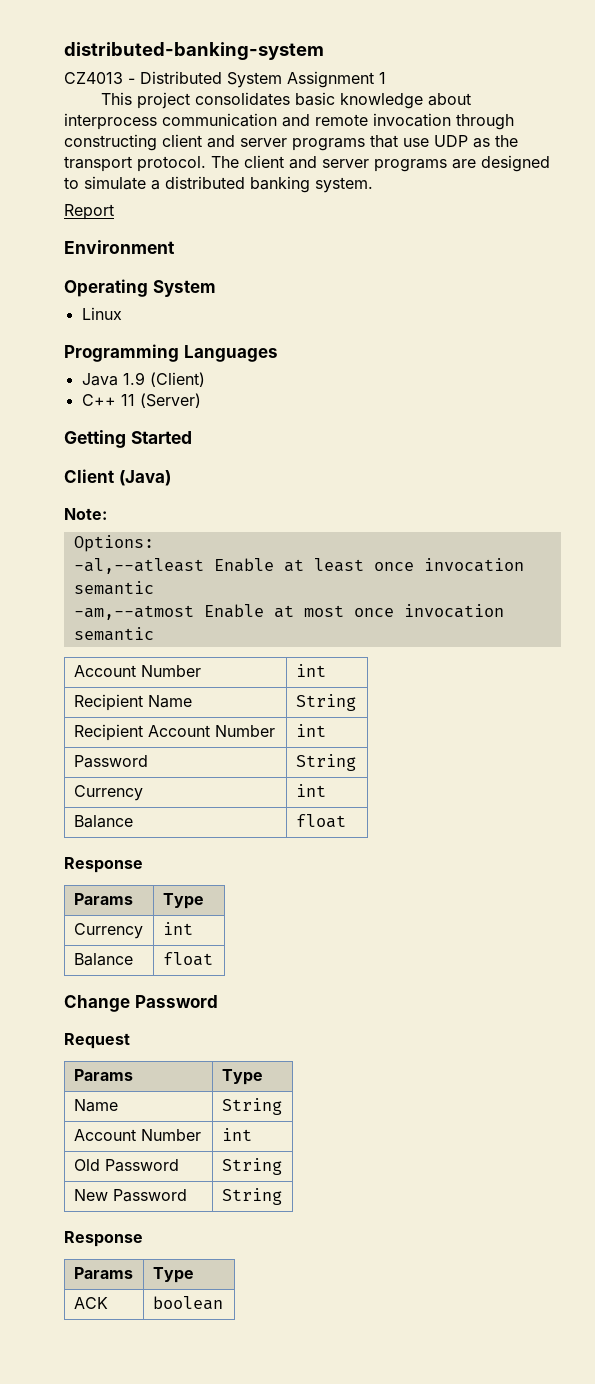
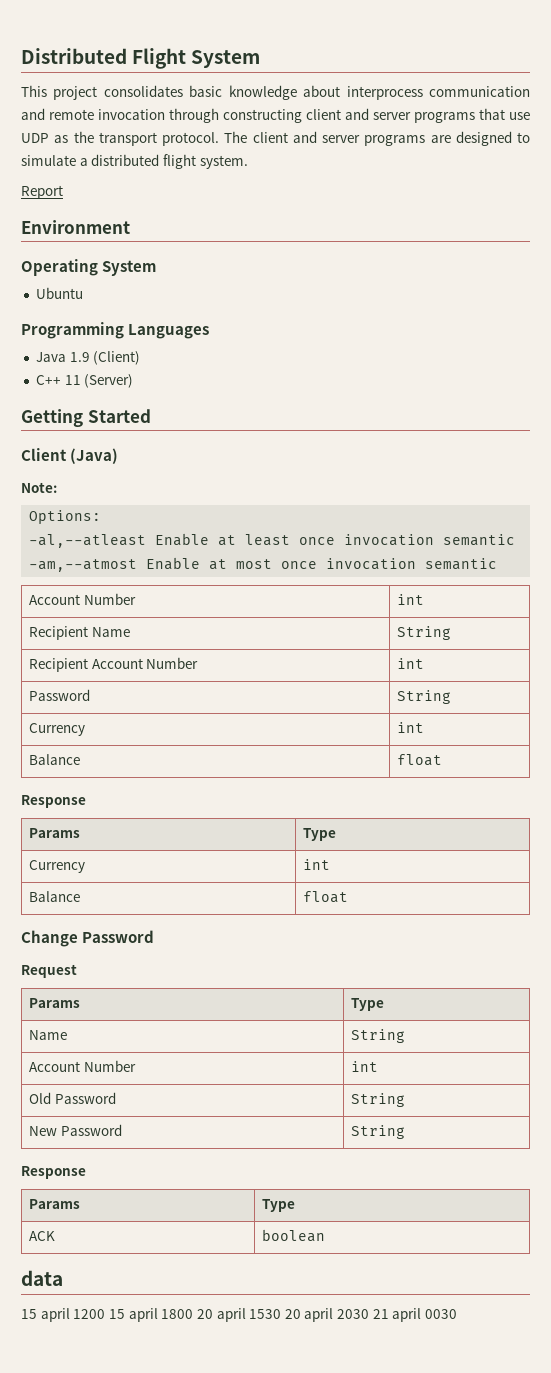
- distributed-banking-system
- CZ4013 - Distributed System Assignment 1
+ Distributed Flight System
- The client and server programs are designed to simulate a distributed banking system.
+ The client and server programs are designed to simulate a distributed flight system.
- Linux
+ Ubuntu
+ data
+ 15 april 1200 15 april 1800 20 april 1530 20 april 2030 21 april 0030

